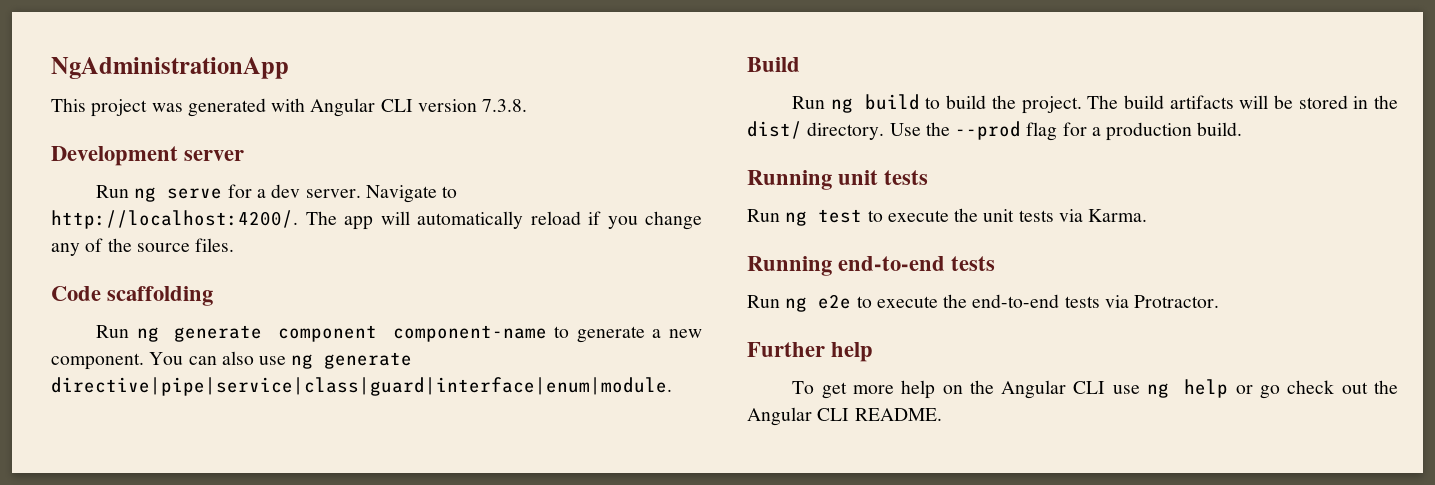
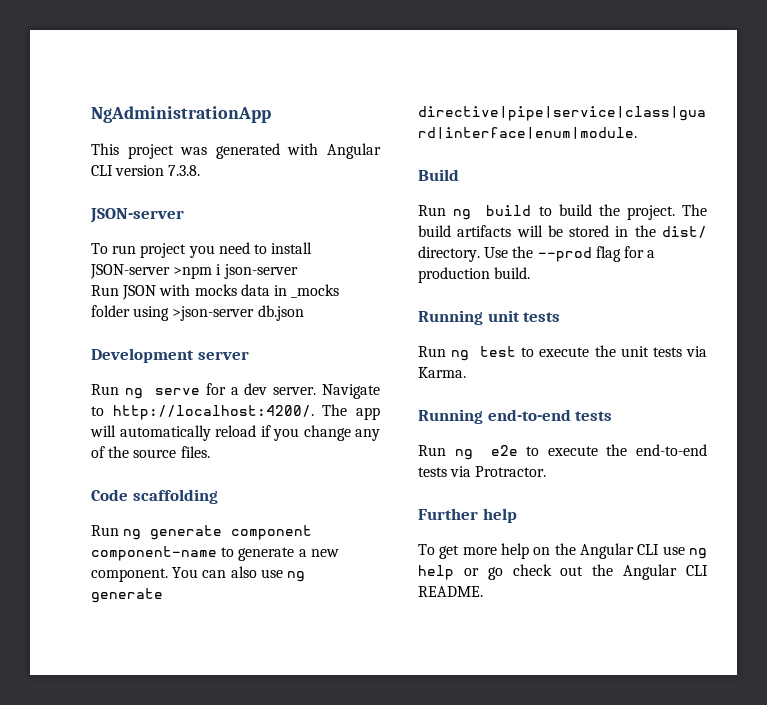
  This project was generated with Angular CLI version 7.3.8.
+ JSON-server
+ To run project you need to install JSON-server >npm i json-server
+ Run JSON with mocks data in _mocks folder using >json-server db.json

